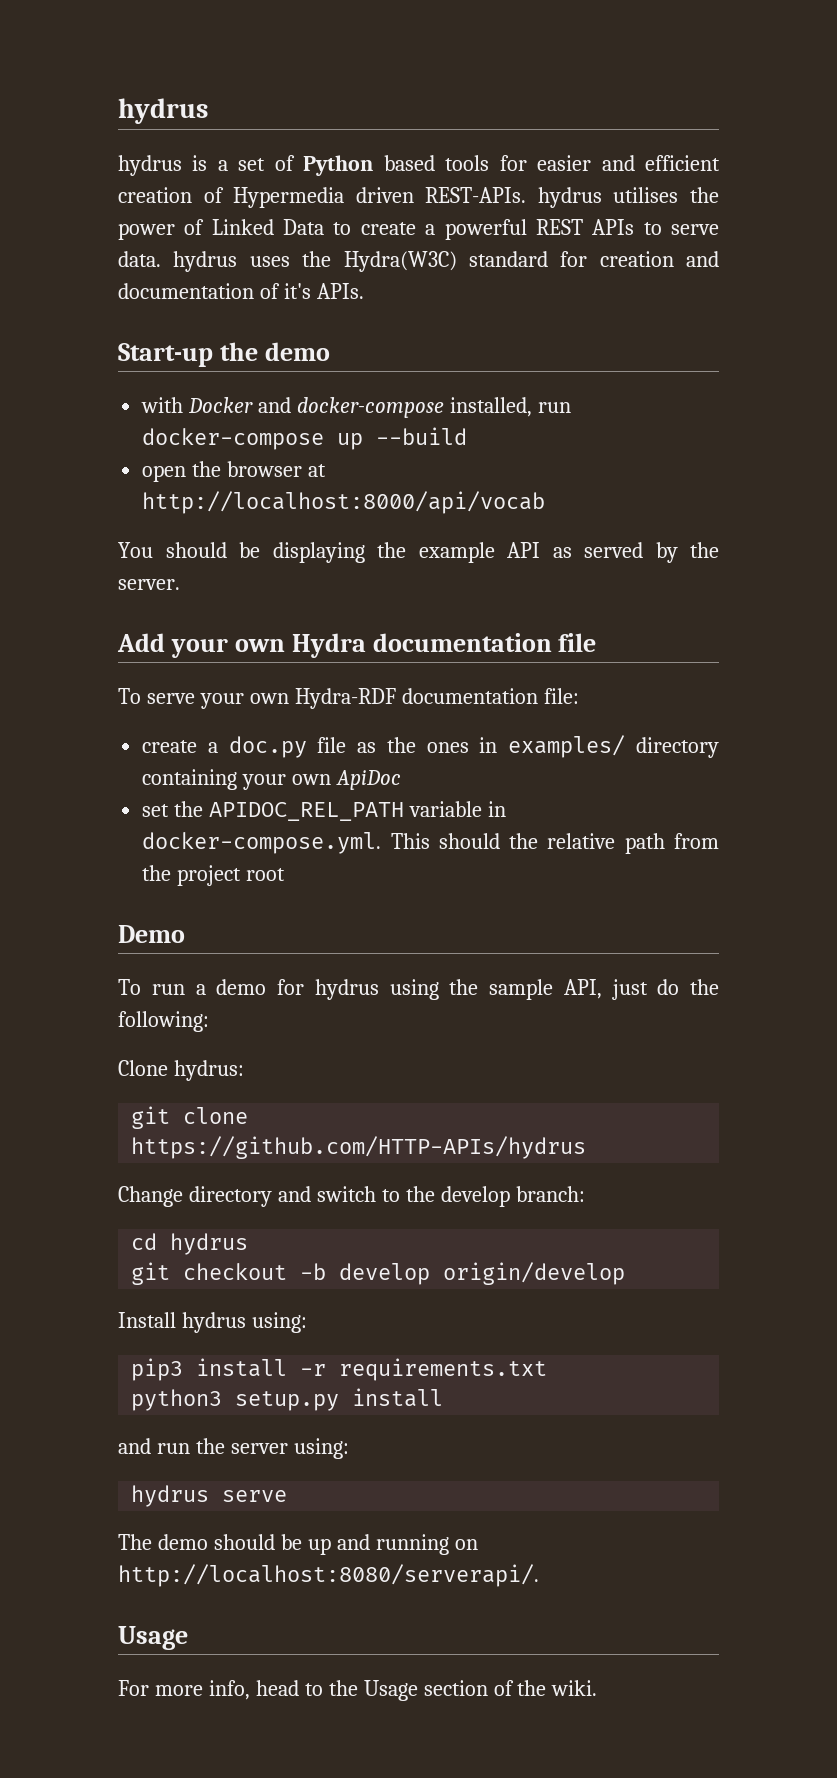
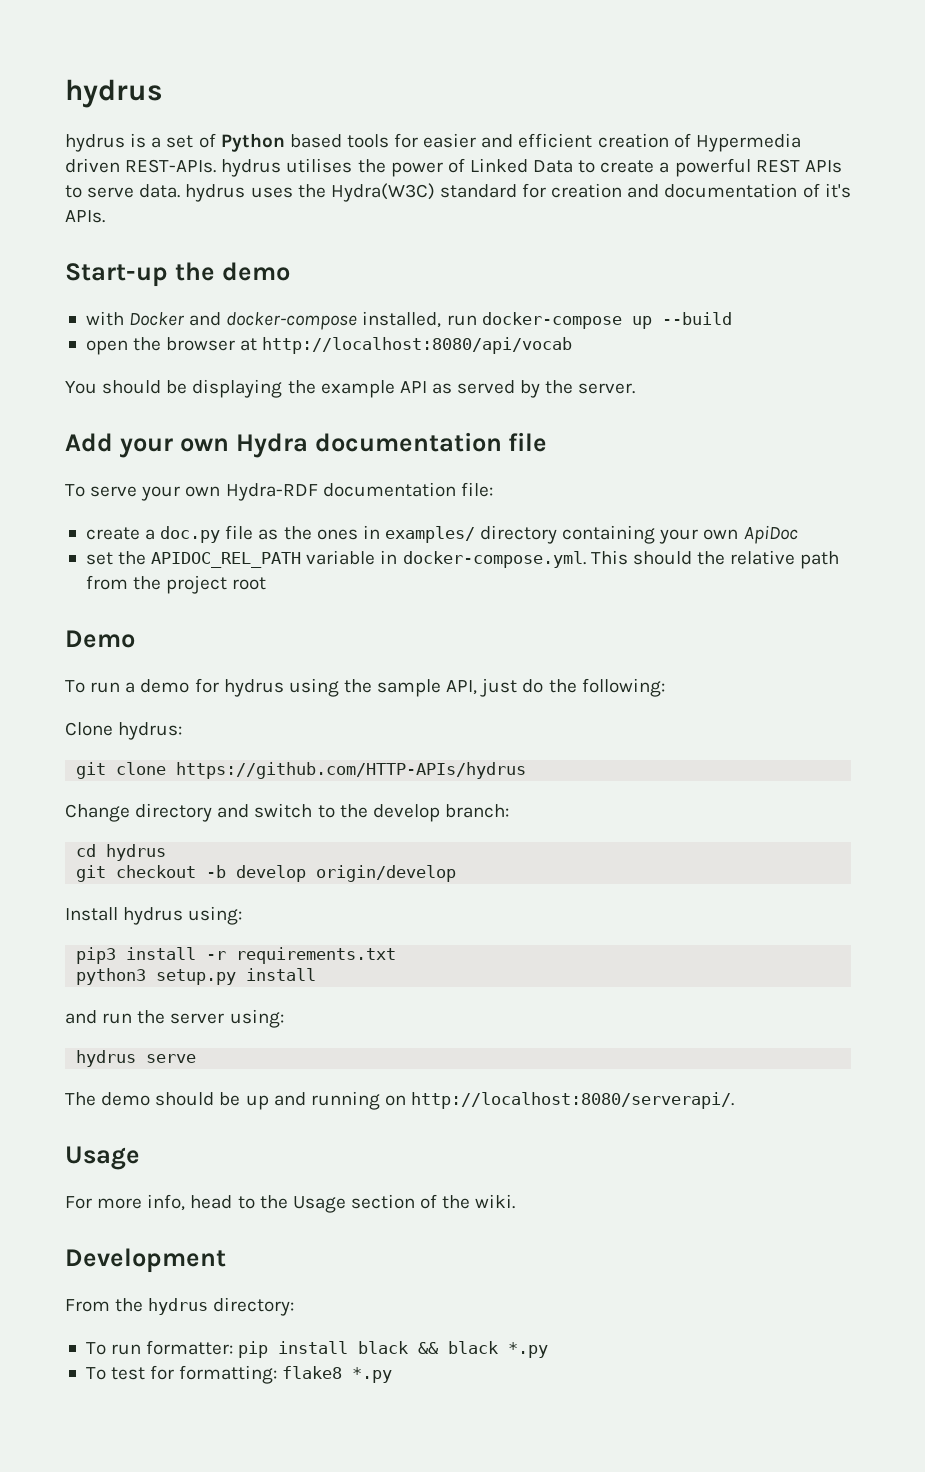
- open the browser at http://localhost:8000/api/vocab
+ open the browser at http://localhost:8080/api/vocab
+ Development
+ From the hydrus directory:
+ To run formatter: pip install black && black *.py
+ To test for formatting: flake8 *.py

